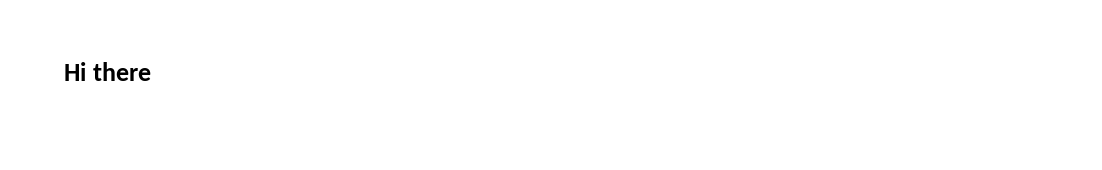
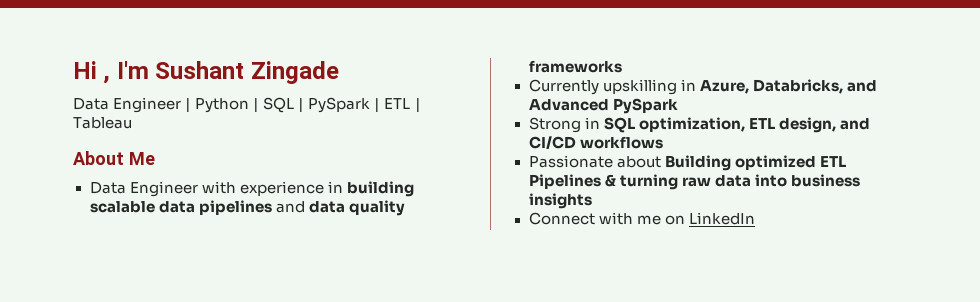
- Hi there
+ Hi , I'm Sushant Zingade
+ Data Engineer | Python | SQL | PySpark | ETL | Tableau
+ About Me
+ Data Engineer with experience in building scalable data pipelines and data quality frameworks
+ Currently upskilling in Azure, Databricks, and Advanced PySpark
+ Strong in SQL optimization, ETL design, and CI/CD workflows
+ Passionate about Building optimized ETL Pipelines & turning raw data into business insights
+ Connect with me on LinkedIn

